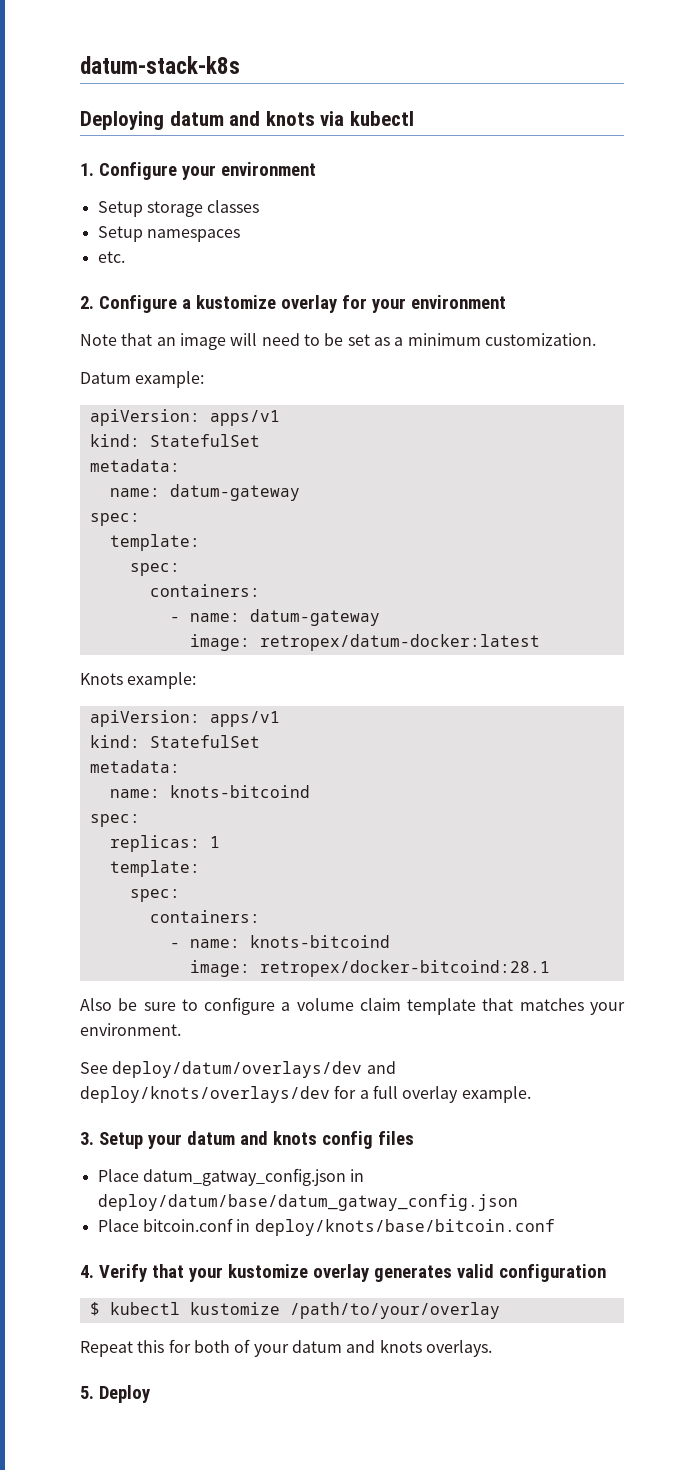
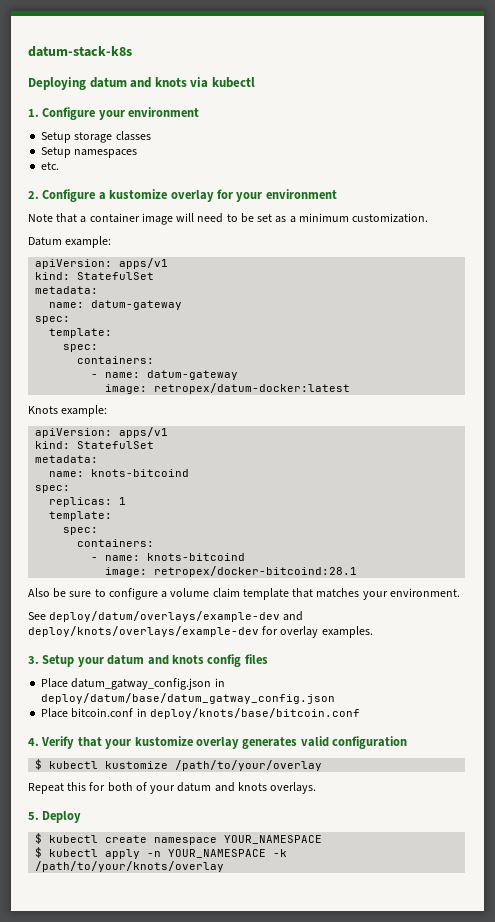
- Note that an image will need to be set as a minimum customization.
+ Note that a container image will need to be set as a minimum customization.
- See deploy/datum/overlays/dev and deploy/knots/overlays/dev for a full overlay example.
+ See deploy/datum/overlays/example-dev and deploy/knots/overlays/example-dev for overlay examples.
+ $ kubectl create namespace YOUR_NAMESPACE
+ $ kubectl apply -n YOUR_NAMESPACE -k /path/to/your/knots/overlay

